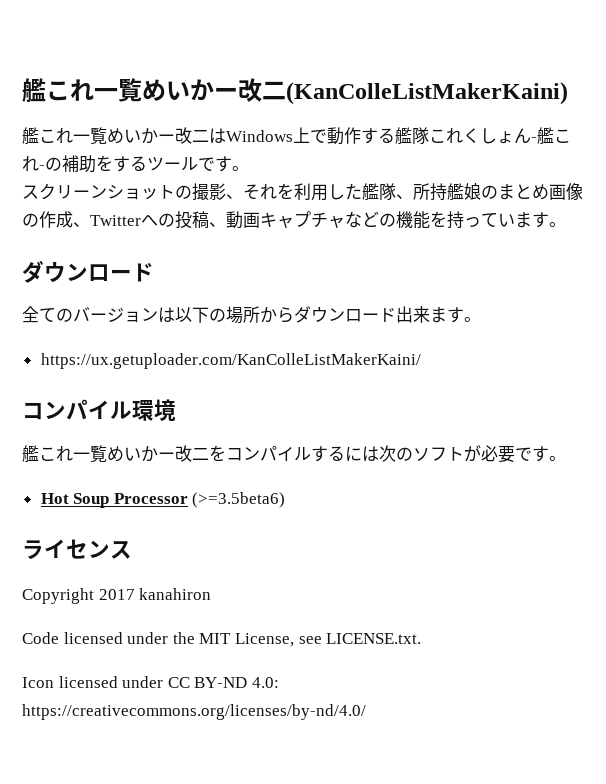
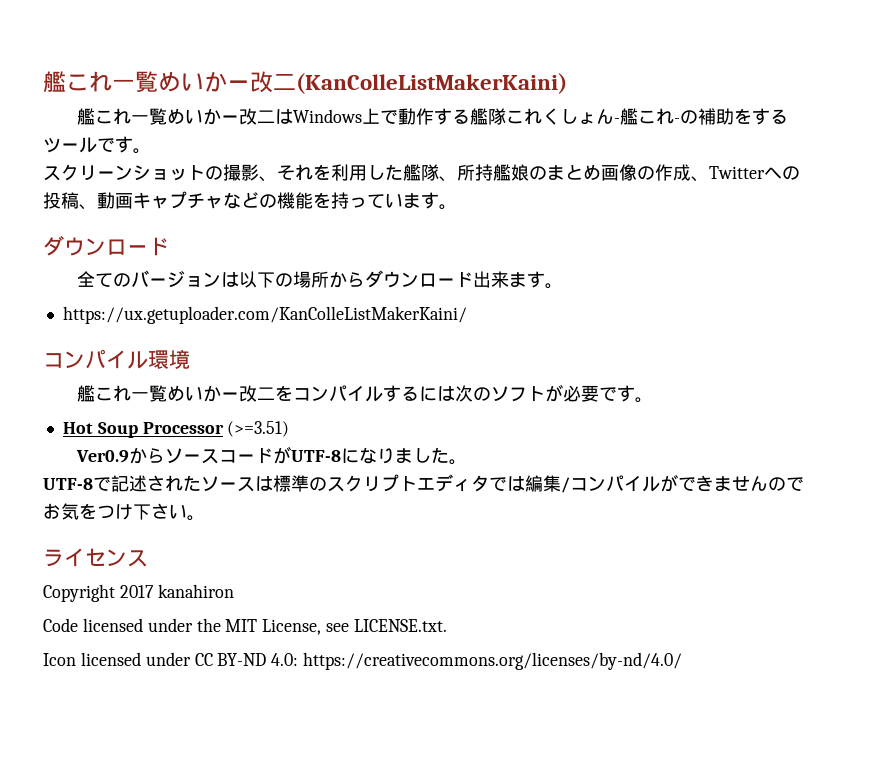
- Hot Soup Processor (>=3.5beta6)
+ Hot Soup Processor (>=3.51)
+ Ver0.9からソースコードがUTF-8になりました。
+ UTF-8で記述されたソースは標準のスクリプトエディタでは編集/コンパイルができませんのでお気をつけ下さい。

